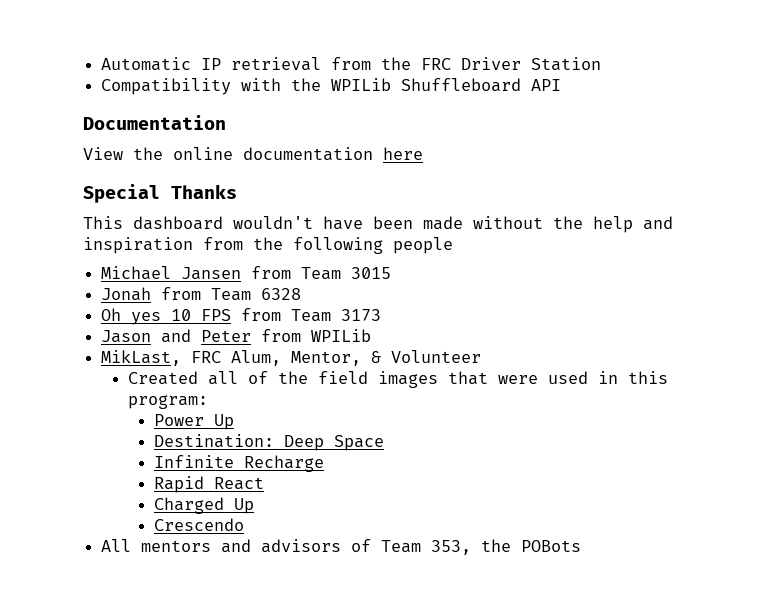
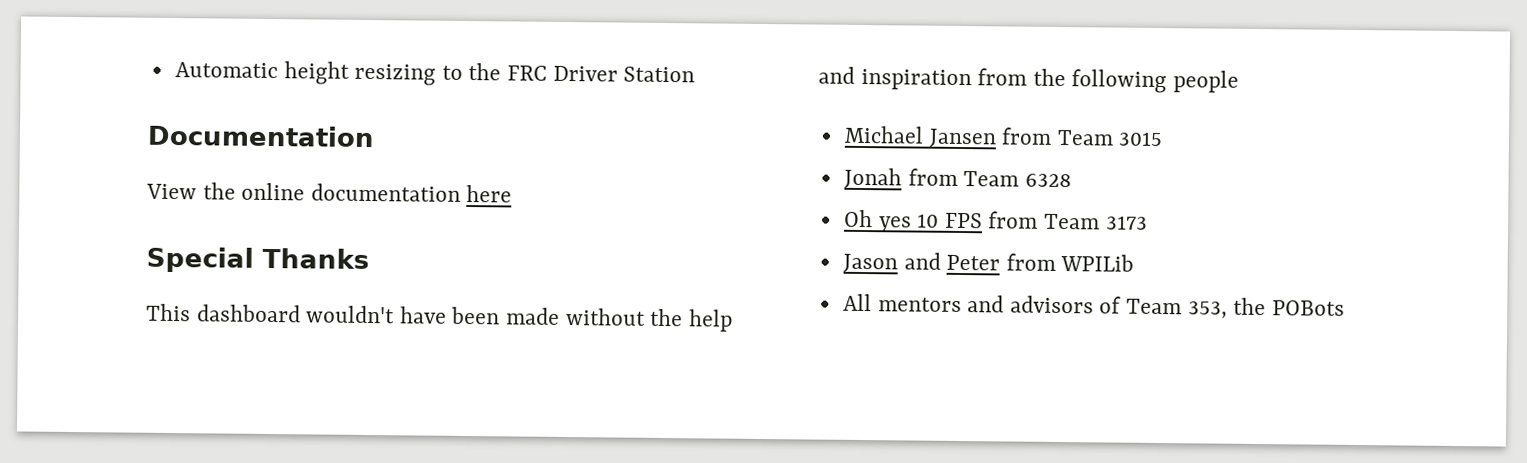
- Automatic IP retrieval from the FRC Driver Station
+ Automatic height resizing to the FRC Driver Station
- Compatibility with the WPILib Shuffleboard API
- MikLast, FRC Alum, Mentor, & Volunteer
- Created all of the field images that were used in this program:
- Power Up
- Destination: Deep Space
- Infinite Recharge
- Rapid React
- Charged Up
- Crescendo

